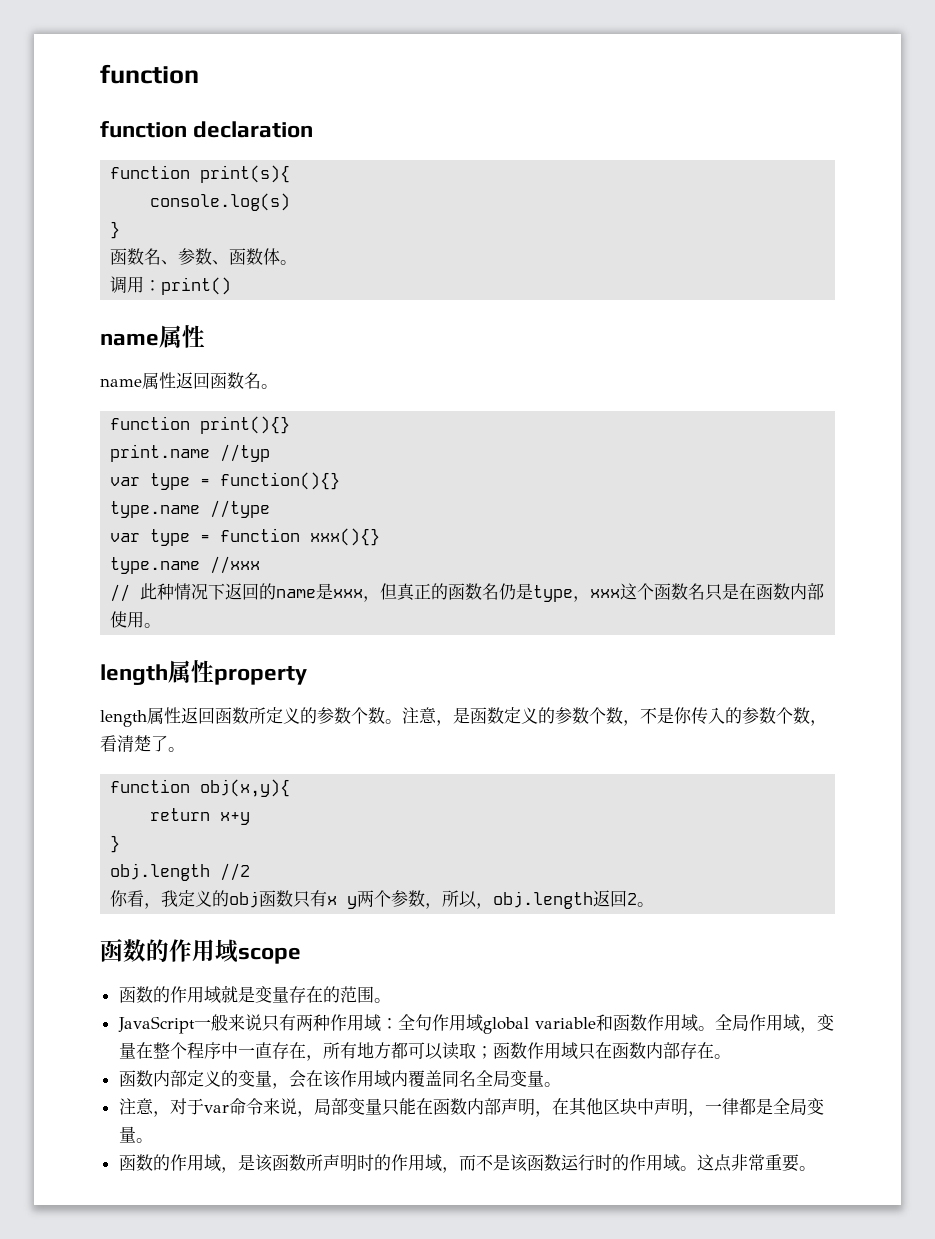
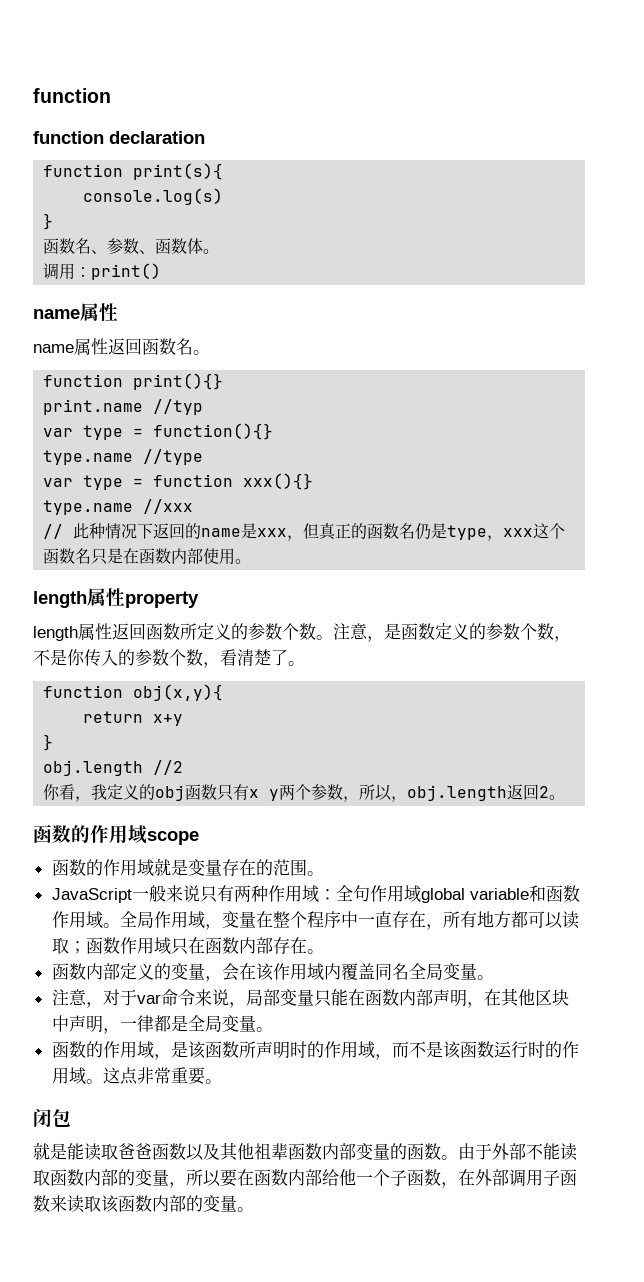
+ 闭包
+ 就是能读取爸爸函数以及其他祖辈函数内部变量的函数。由于外部不能读取函数内部的变量，所以要在函数内部给他一个子函数，在外部调用子函数来读取该函数内部的变量。

